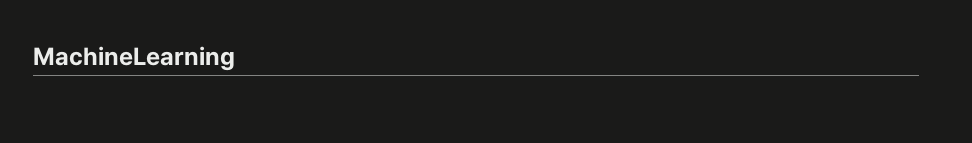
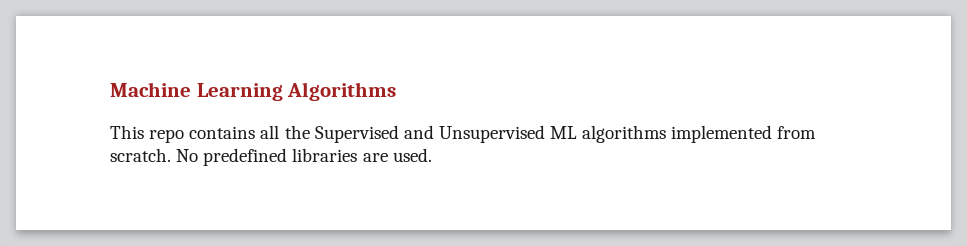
- MachineLearning
+ Machine Learning Algorithms
+ This repo contains all the Supervised and Unsupervised ML algorithms implemented from scratch. No predefined libraries are used.

